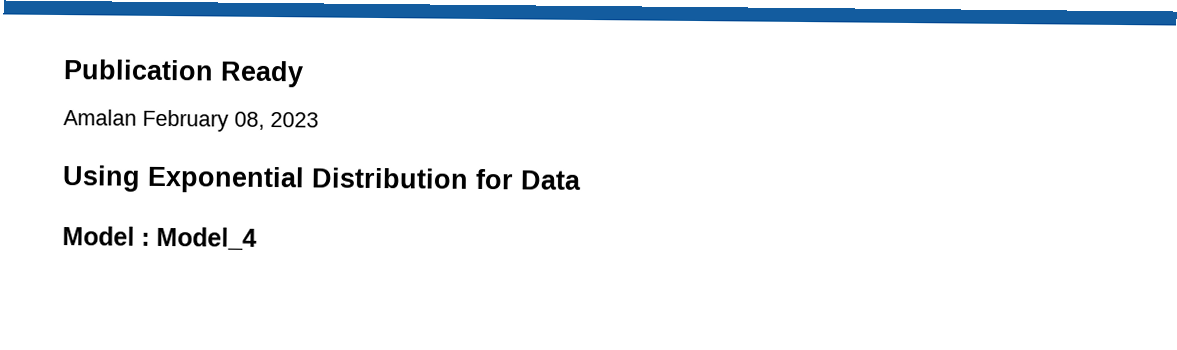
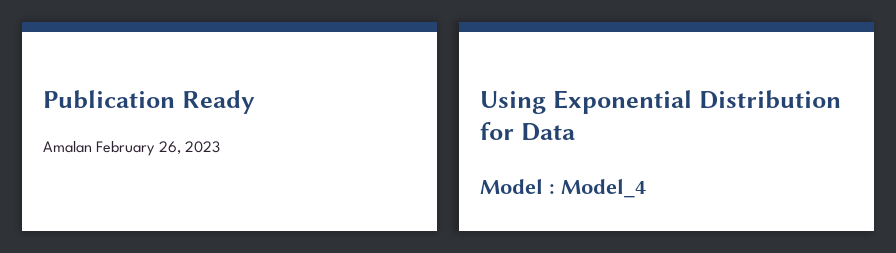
- Amalan February 08, 2023
+ Amalan February 26, 2023

